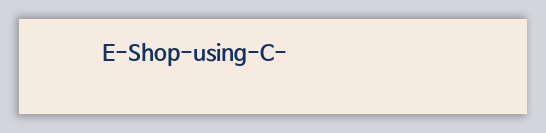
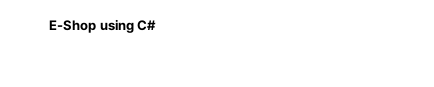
- E-Shop-using-C-
+ E-Shop using C#

